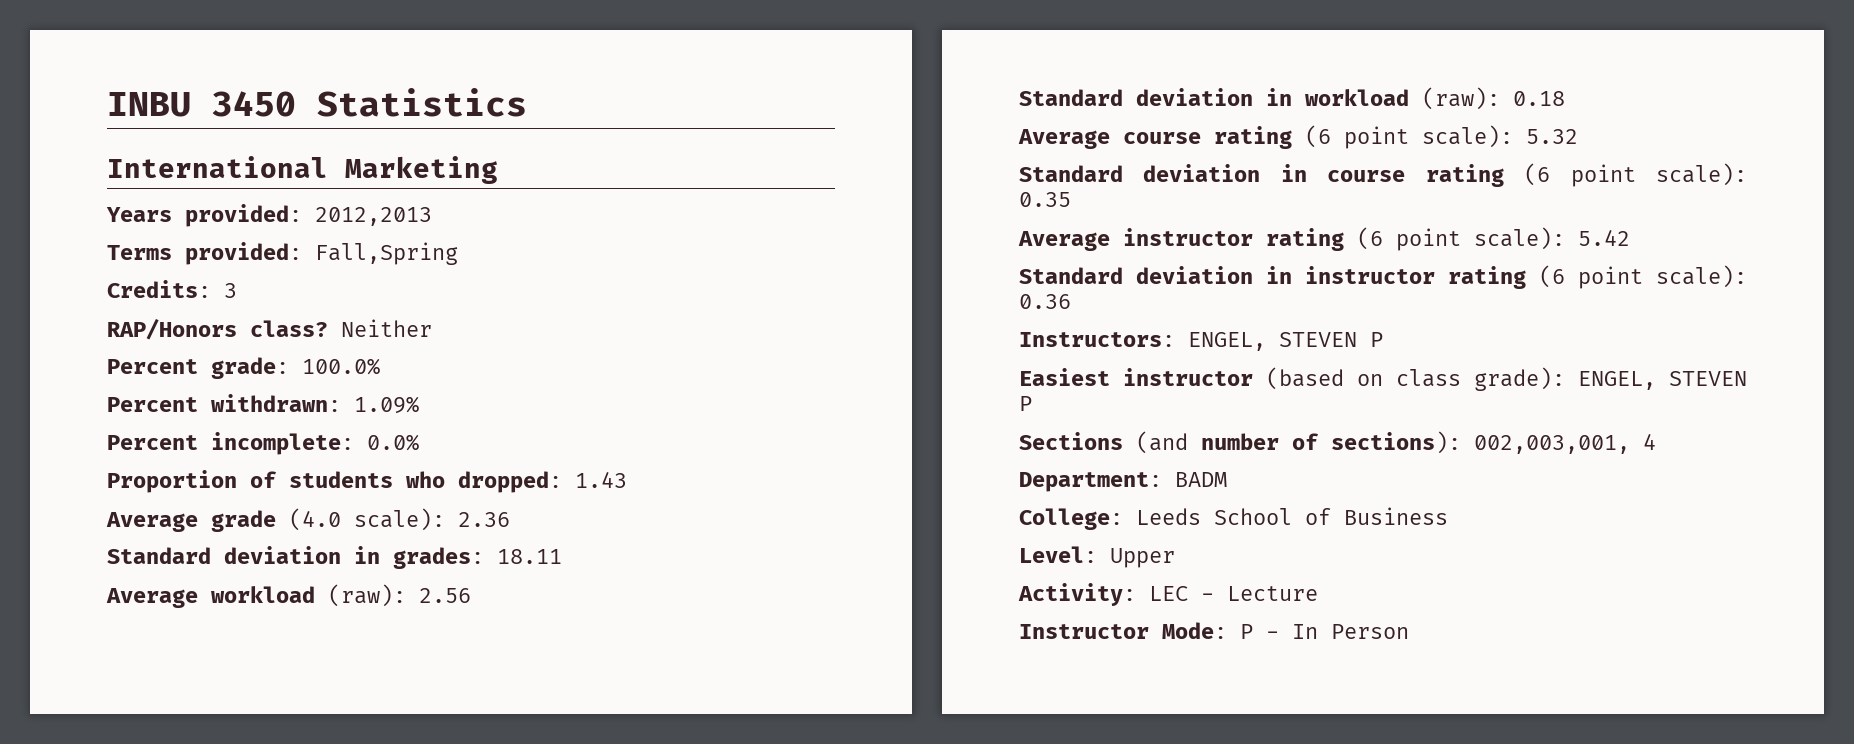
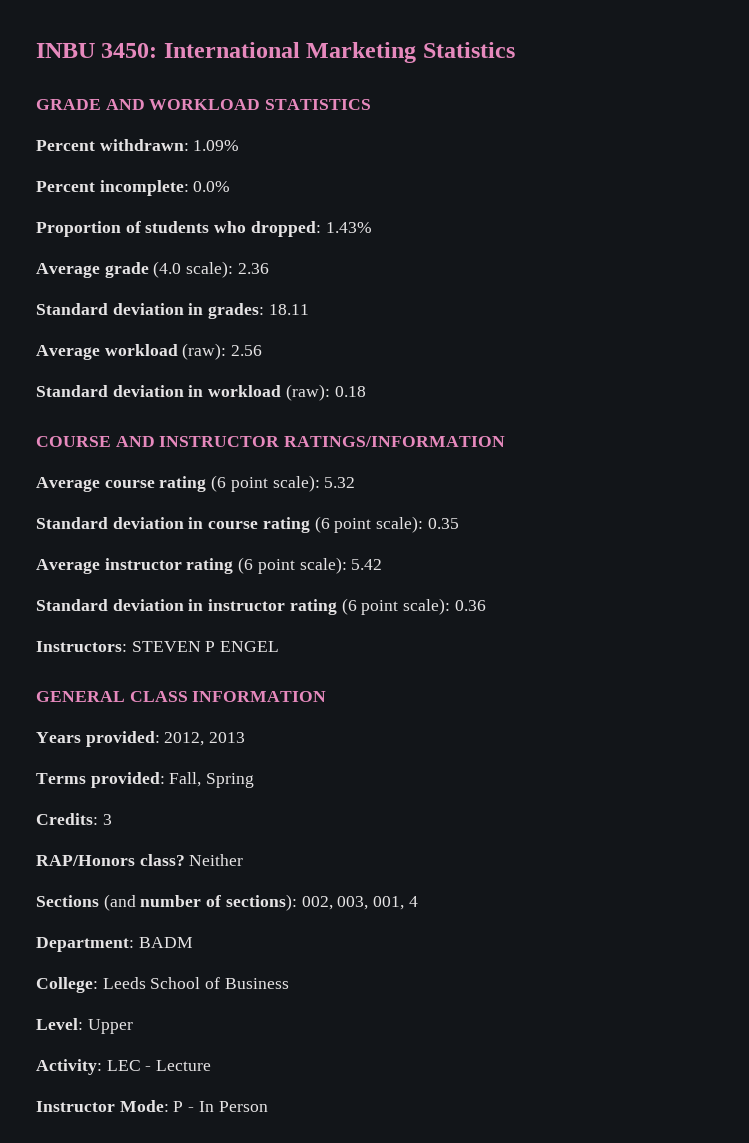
- INBU 3450 Statistics
- International Marketing
- Years provided: 2012,2013
- Terms provided: Fall,Spring
- Credits: 3
- RAP/Honors class? Neither
- Percent grade: 100.0%
+ INBU 3450: International Marketing Statistics
+ GRADE AND WORKLOAD STATISTICS
- Proportion of students who dropped: 1.43
+ Proportion of students who dropped: 1.43%
+ COURSE AND INSTRUCTOR RATINGS/INFORMATION
- Instructors: ENGEL, STEVEN P
- Easiest instructor (based on class grade): ENGEL, STEVEN P
+ Instructors: STEVEN P ENGEL
+ GENERAL CLASS INFORMATION
+ Years provided: 2012, 2013
+ Terms provided: Fall, Spring
+ Credits: 3
+ RAP/Honors class? Neither
- Sections (and number of sections): 002,003,001, 4
+ Sections (and number of sections): 002, 003, 001, 4

